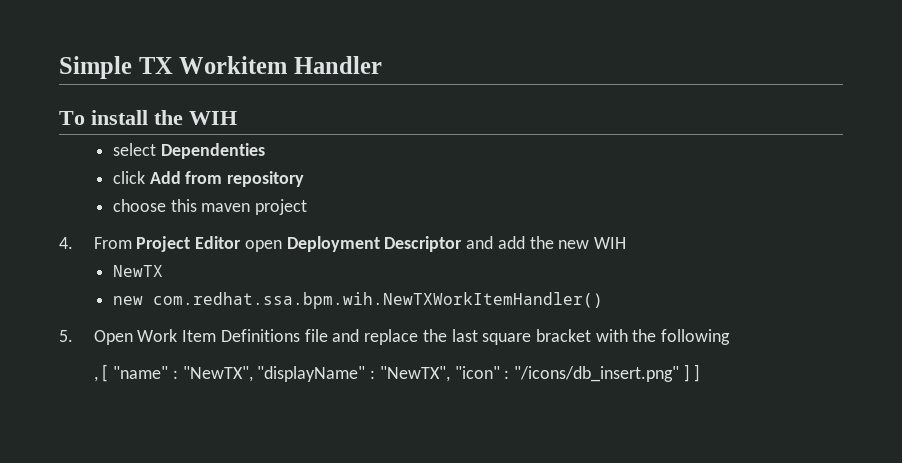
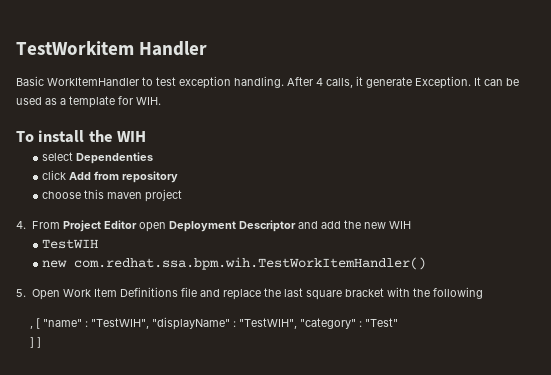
- Simple TX Workitem Handler
+ TestWorkitem Handler
+ Basic WorkItemHandler to test exception handling. After 4 calls, it generate Exception. It can be used as a template for WIH.
- NewTX
- new com.redhat.ssa.bpm.wih.NewTXWorkItemHandler()
+ TestWIH
+ new com.redhat.ssa.bpm.wih.TestWorkItemHandler()
- , [ "name" : "NewTX", "displayName" : "NewTX", "icon" : "/icons/db_insert.png" ] ]
+ , [ "name" : "TestWIH", "displayName" : "TestWIH", "category" : "Test"
+ ] ]

